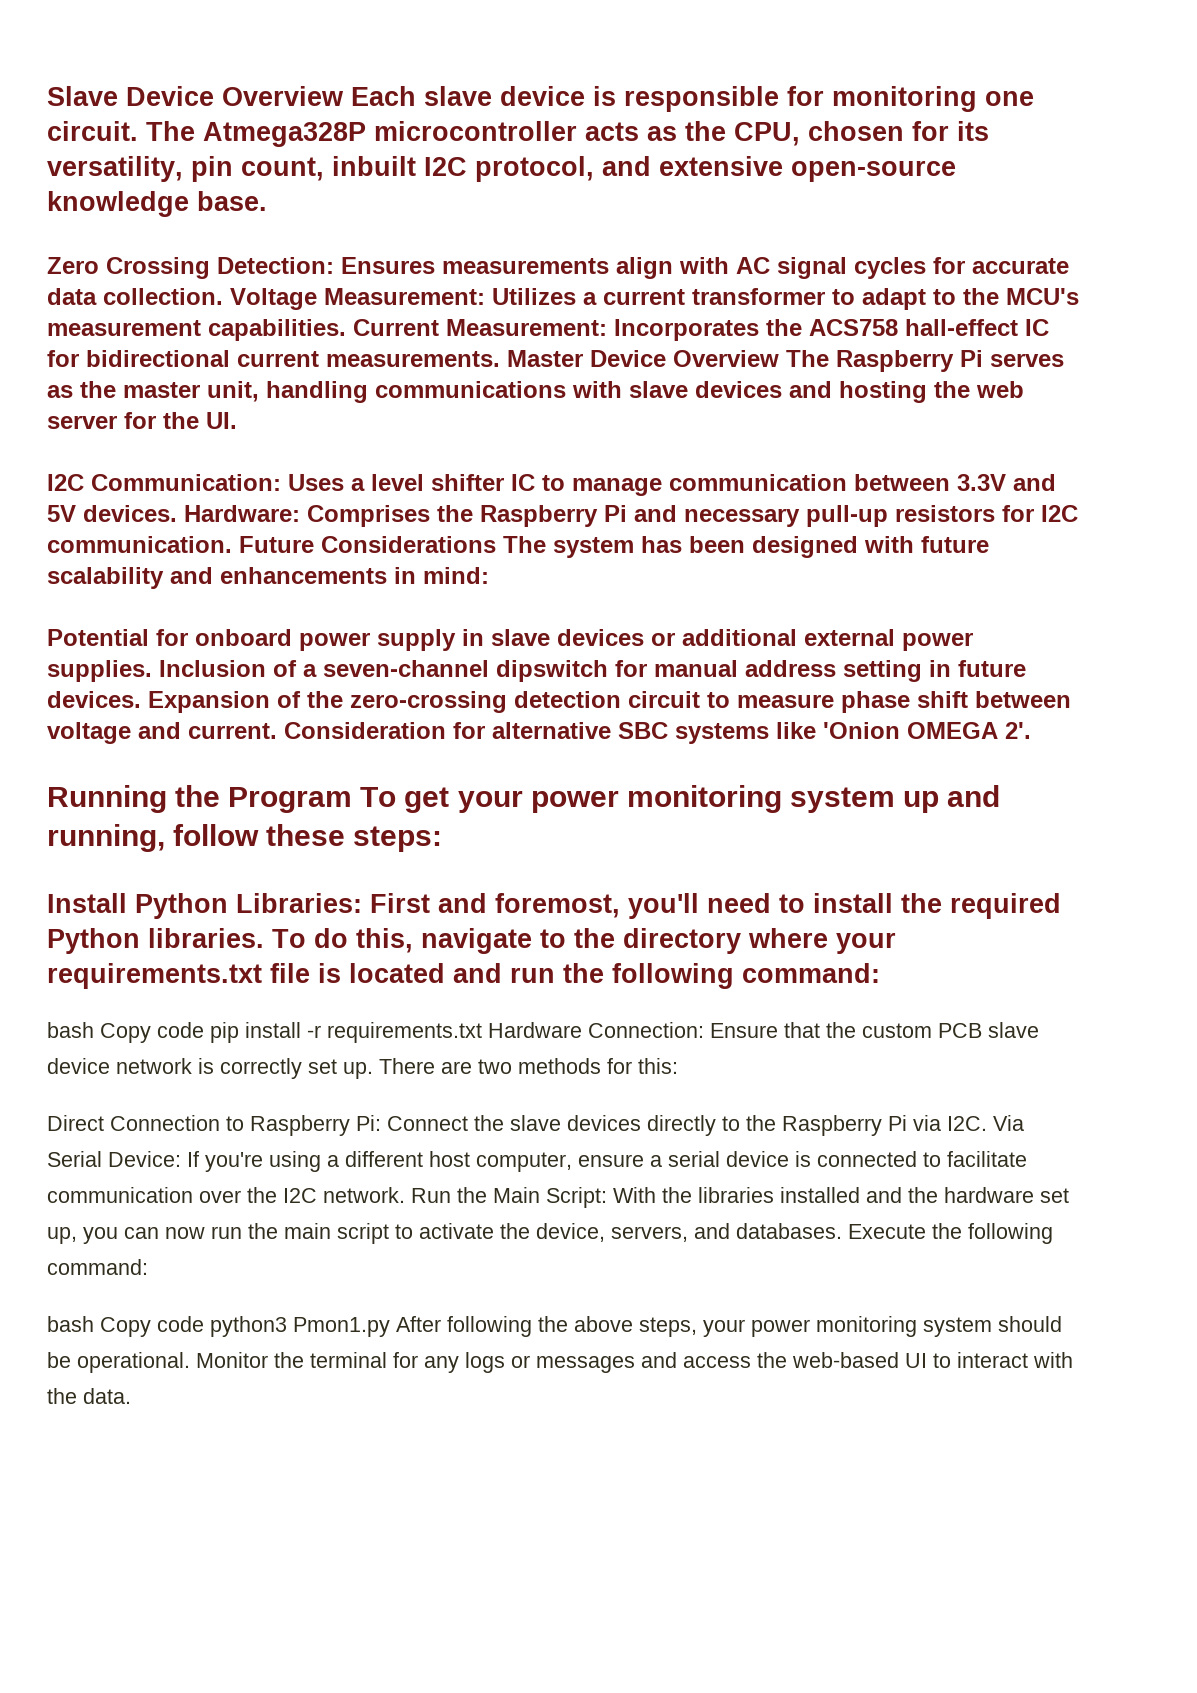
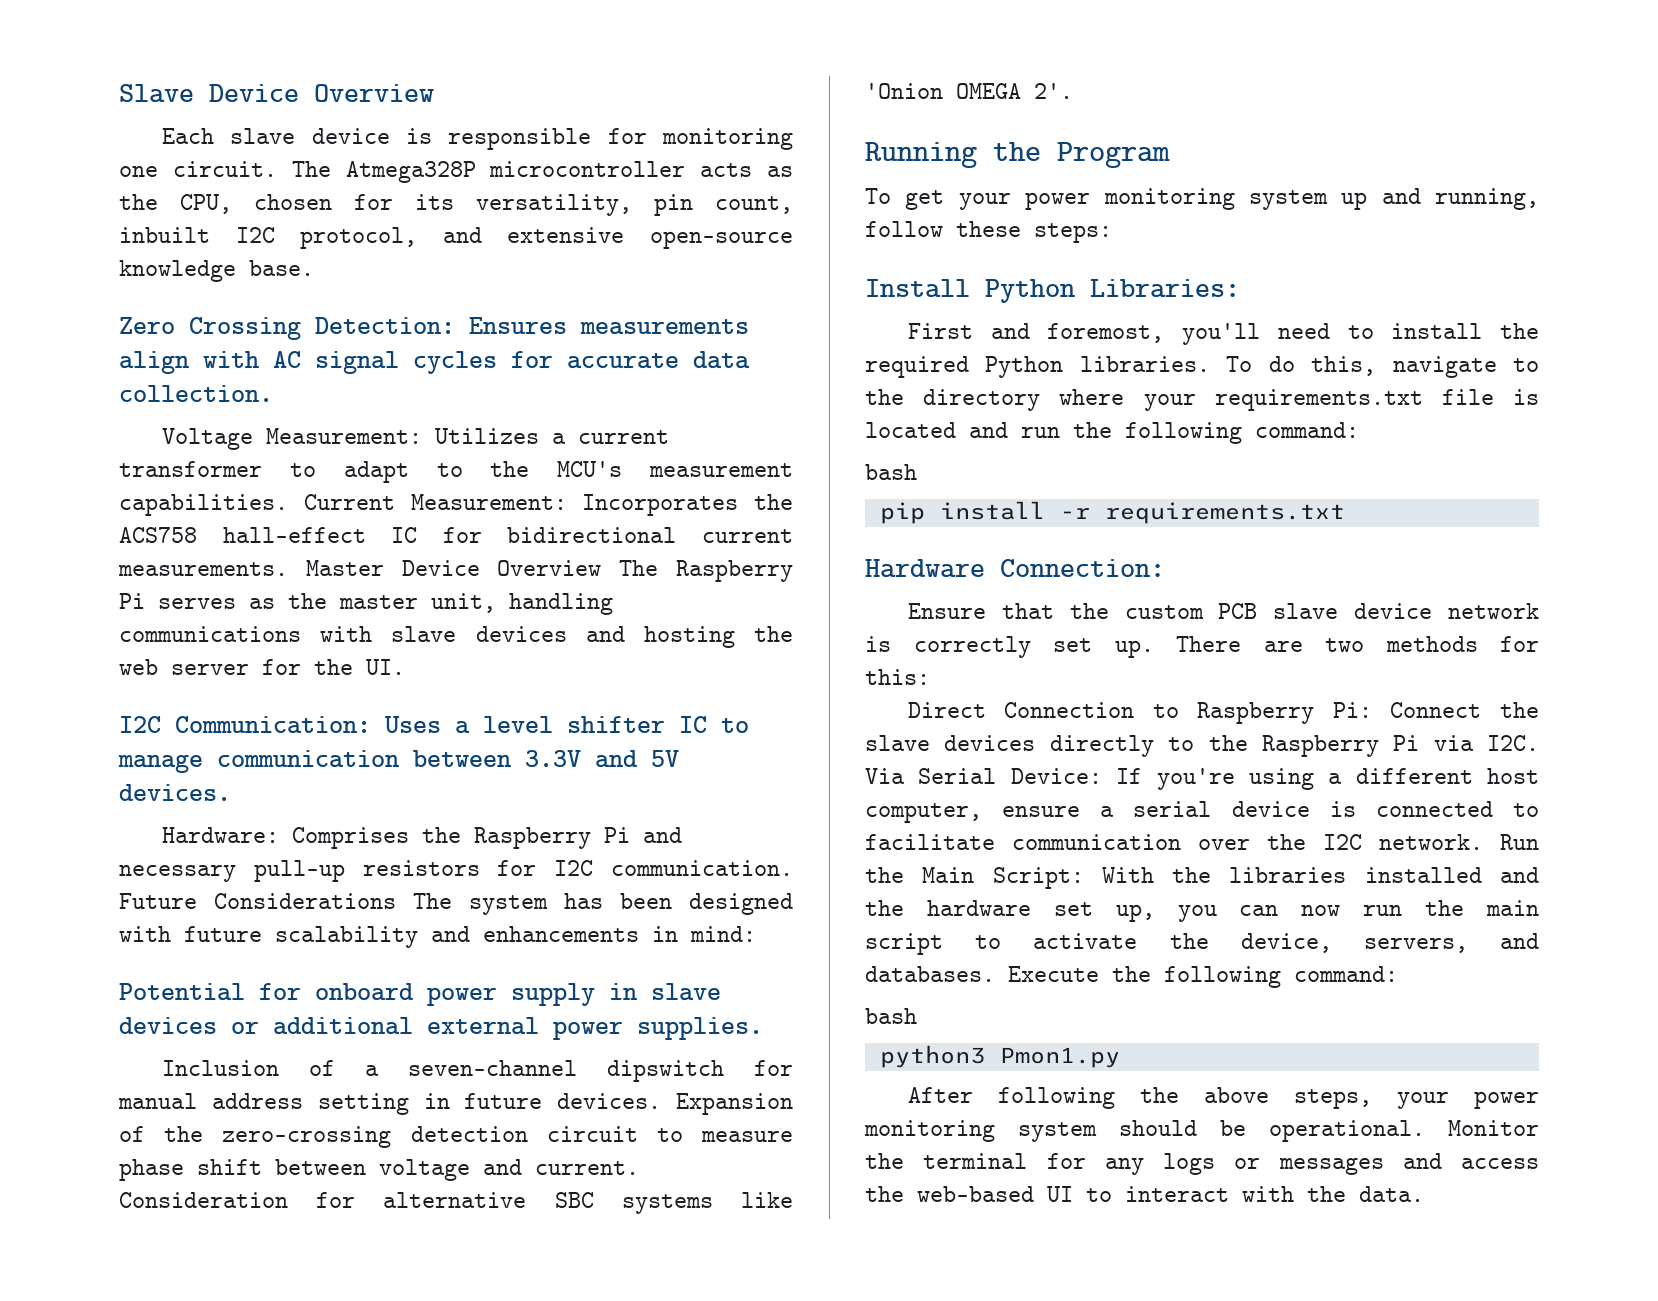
- Slave Device Overview Each slave device is responsible for monitoring one circuit.
+ Slave Device Overview
+ Each slave device is responsible for monitoring one circuit.
- Zero Crossing Detection: Ensures measurements align with AC signal cycles for accurate data collection. Voltage Measurement: Utilizes a current transformer to adapt to the MCU's measurement capabilities.
+ Zero Crossing Detection: Ensures measurements align with AC signal cycles for accurate data collection.
+ Voltage Measurement: Utilizes a current transformer to adapt to the MCU's measurement capabilities.
- I2C Communication: Uses a level shifter IC to manage communication between 3.3V and 5V devices. Hardware: Comprises the Raspberry Pi and necessary pull-up resistors for I2C communication.
+ I2C Communication: Uses a level shifter IC to manage communication between 3.3V and 5V devices.
+ Hardware: Comprises the Raspberry Pi and necessary pull-up resistors for I2C communication.
- Potential for onboard power supply in slave devices or additional external power supplies. Inclusion of a seven-channel dipswitch for manual address setting in future devices.
+ Potential for onboard power supply in slave devices or additional external power supplies.
+ Inclusion of a seven-channel dipswitch for manual address setting in future devices.
- Running the Program To get your power monitoring system up and running, follow these steps:
+ Running the Program
+ To get your power monitoring system up and running, follow these steps:
- Install Python Libraries: First and foremost, you'll need to install the required Python libraries.
+ Install Python Libraries:
+ First and foremost, you'll need to install the required Python libraries.
  To do this, navigate to the directory where your requirements.txt file is located and run the following command:
- bash Copy code pip install -r requirements.txt Hardware Connection: Ensure that the custom PCB slave device network is correctly set up.
+ bash
+ pip install -r requirements.txt
+ Hardware Connection:
+ Ensure that the custom PCB slave device network is correctly set up.
  Execute the following command:
- bash Copy code python3 Pmon1.py After following the above steps, your power monitoring system should be operational.
+ bash
+ python3 Pmon1.py
+ After following the above steps, your power monitoring system should be operational.

